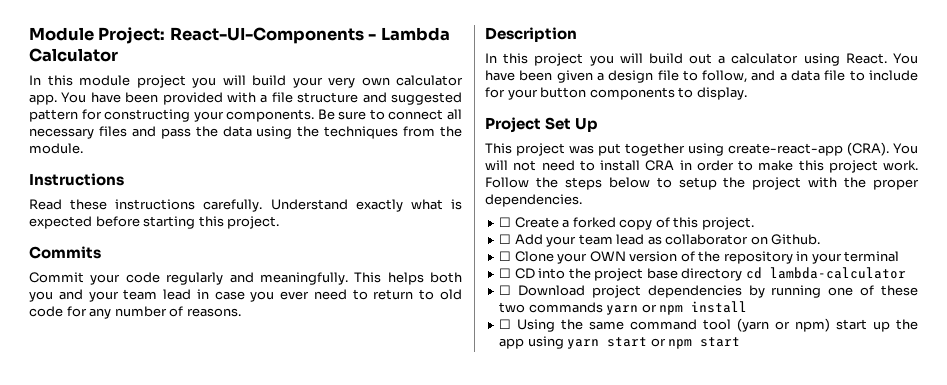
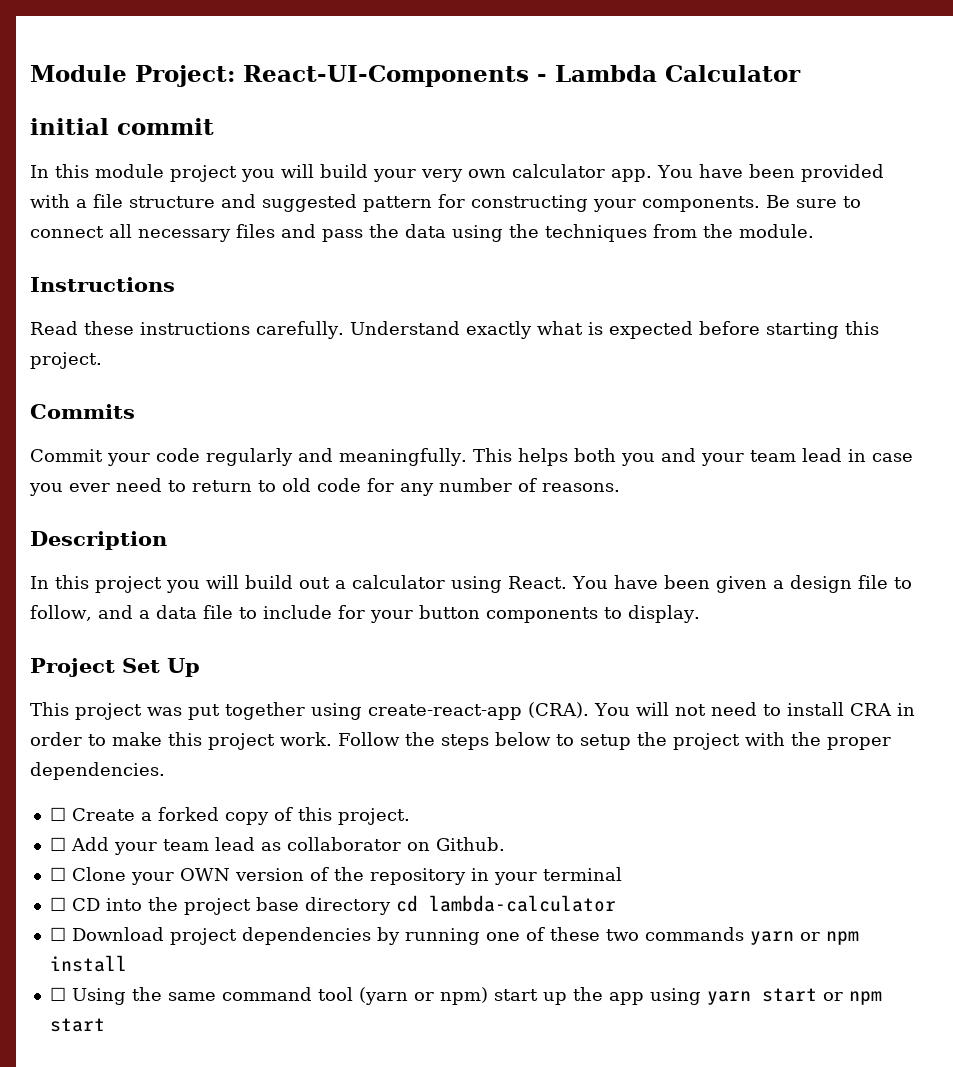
+ initial commit

